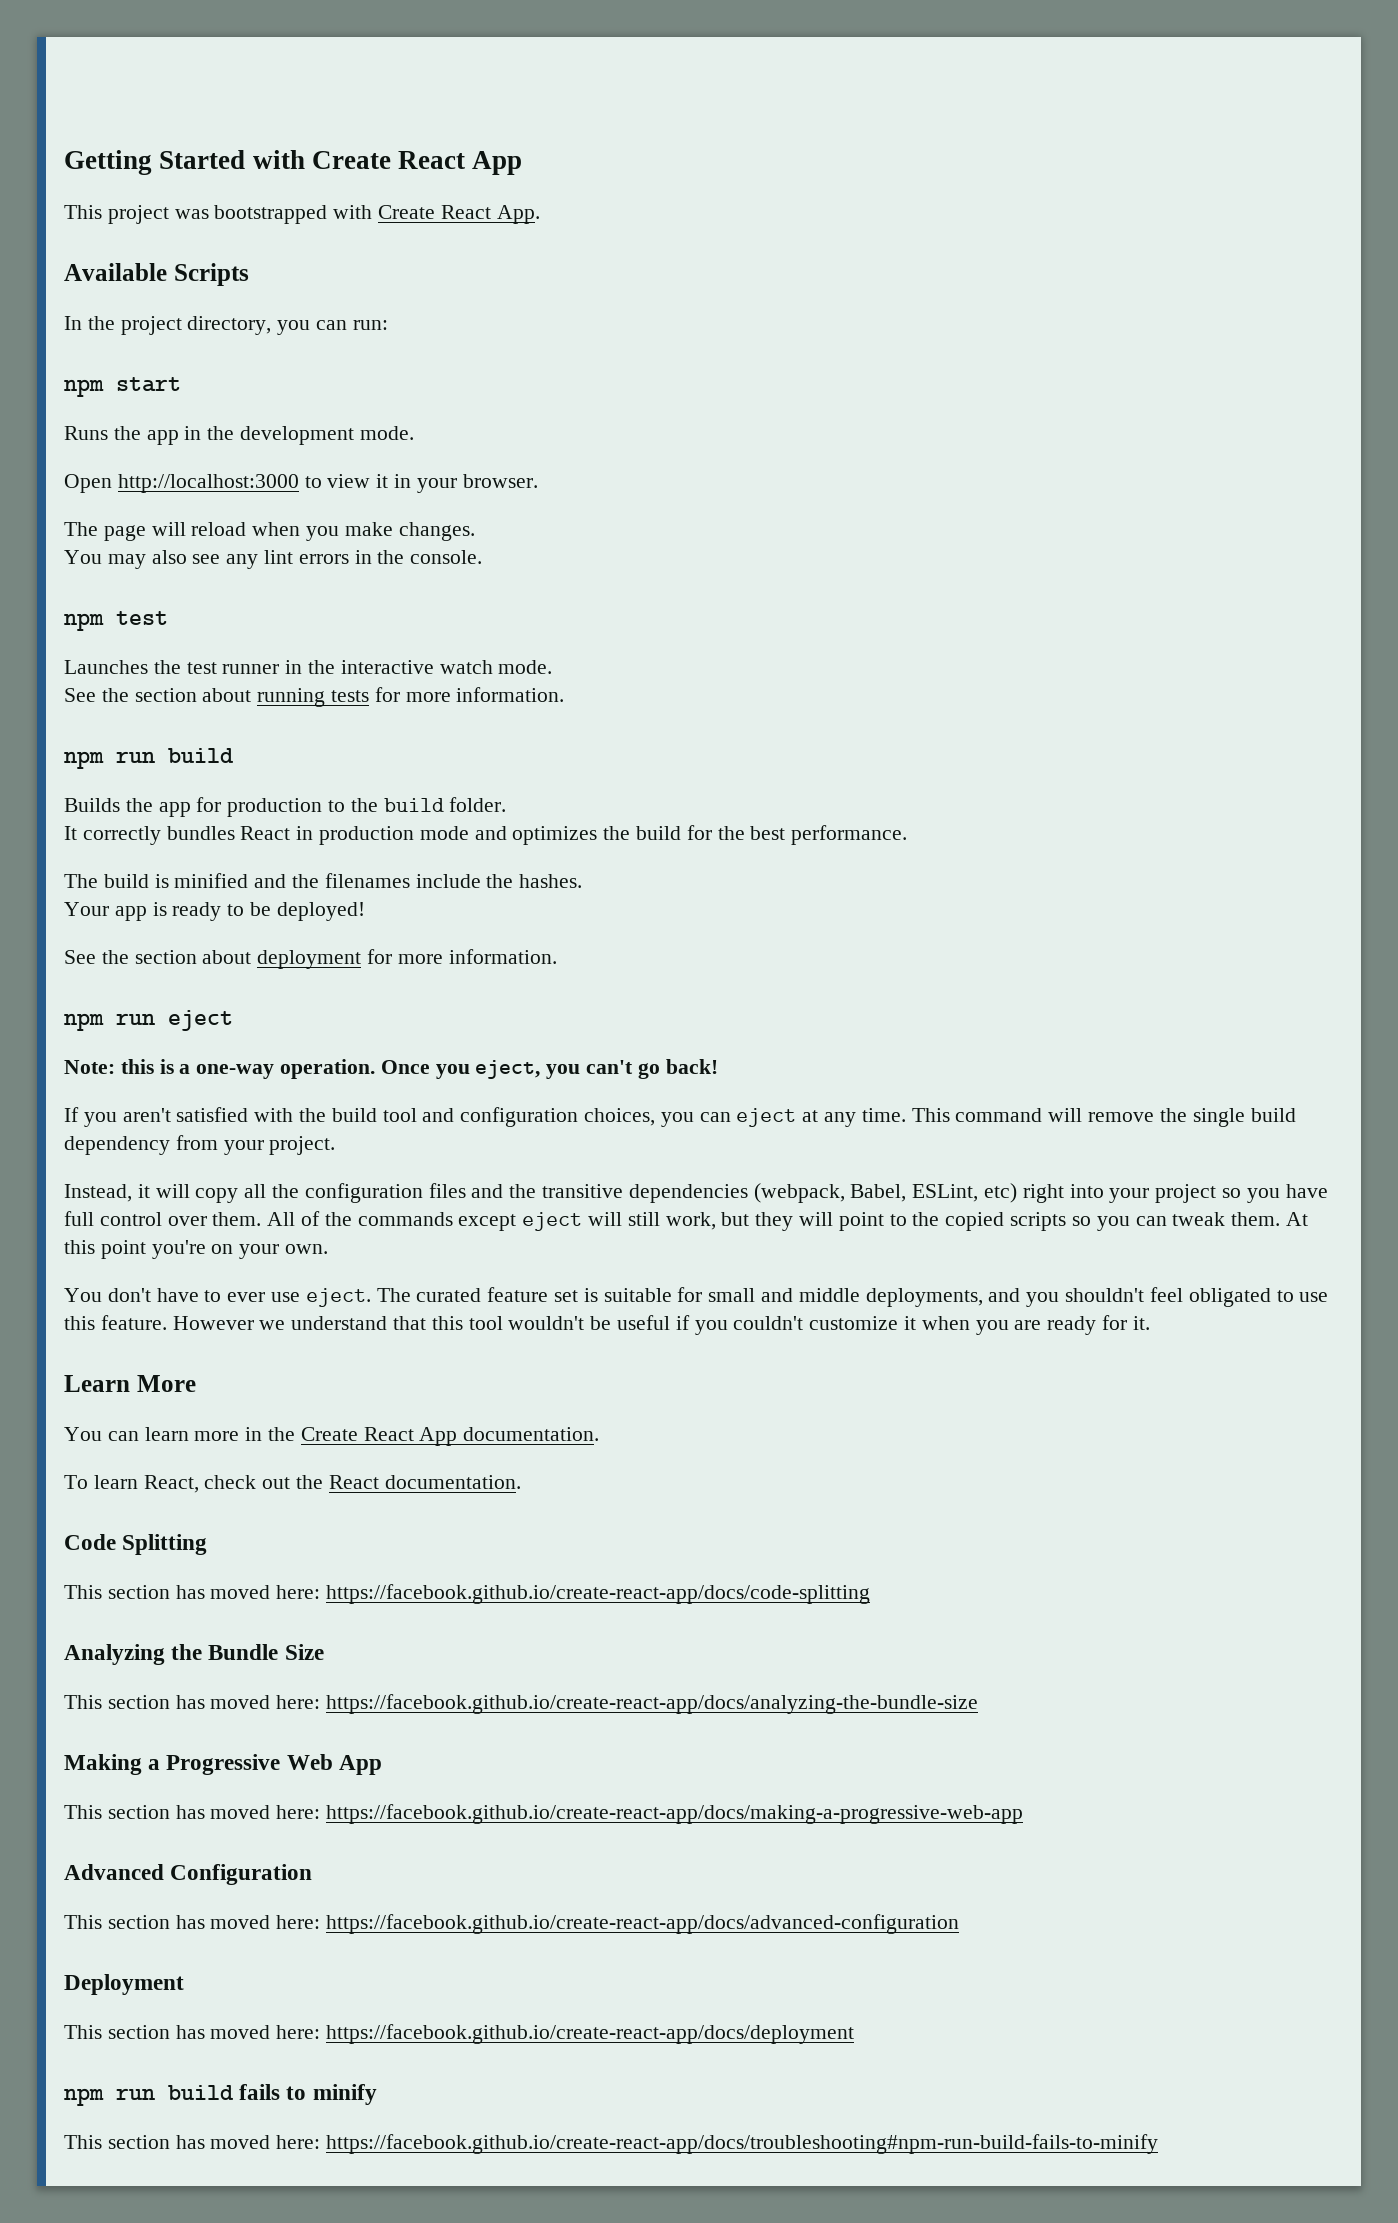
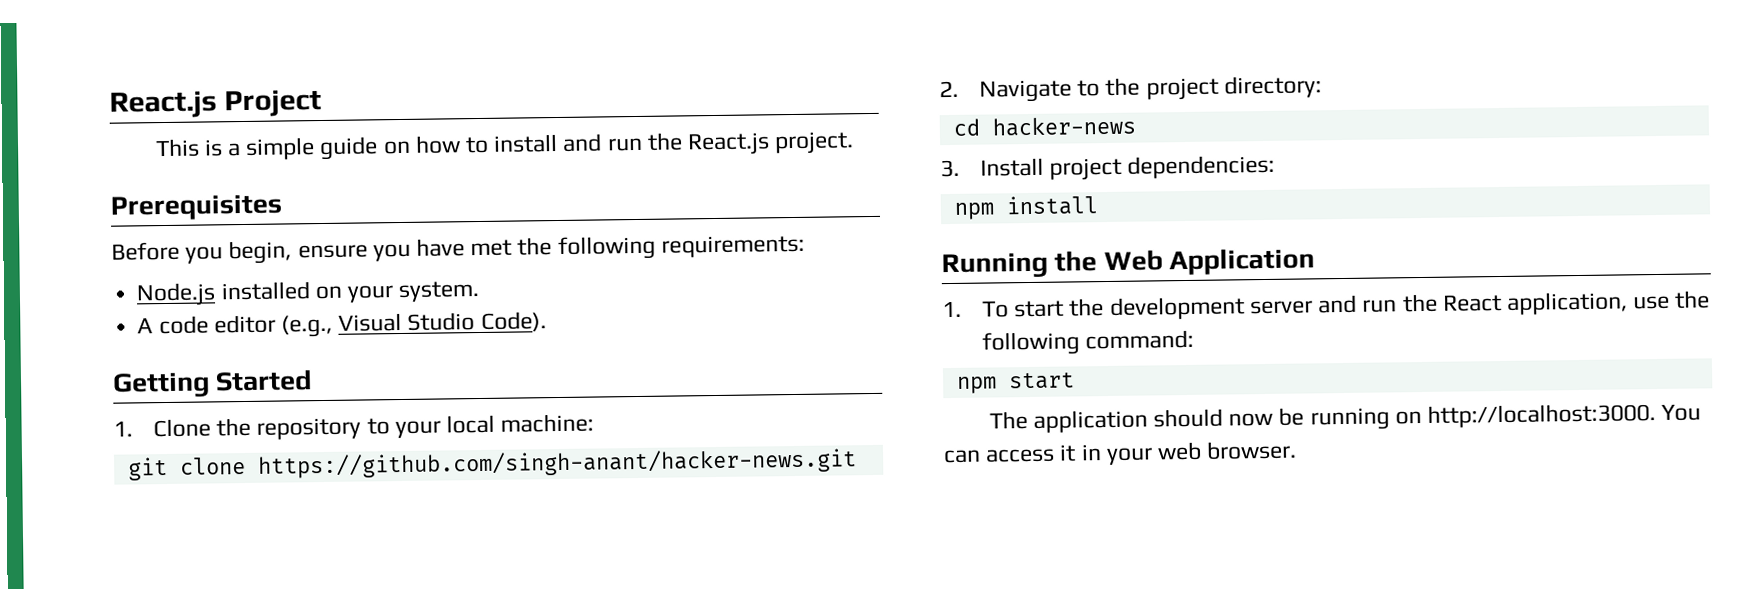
- Getting Started with Create React App
- This project was bootstrapped with Create React App.
- Available Scripts
- In the project directory, you can run:
+ React.js Project
+ This is a simple guide on how to install and run the React.js project.
+ Prerequisites
+ Before you begin, ensure you have met the following requirements:
+ Node.js installed on your system.
+ A code editor (e.g., Visual Studio Code).
+ Getting Started
+ 1. Clone the repository to your local machine:
+ git clone https://github.com/singh-anant/hacker-news.git
+ 2. Navigate to the project directory:
+ cd hacker-news
+ 3. Install project dependencies:
+ npm install
+ Running the Web Application
+ 1. To start the development server and run the React application, use the following command:
  npm start
- Runs the app in the development mode.
- Open http://localhost:3000 to view it in your browser.
+ The application should now be running on http://localhost:3000. You can access it in your web browser.
- The page will reload when you make changes.
- You may also see any lint errors in the console.
- npm test
- Launches the test runner in the interactive watch mode.
- See the section about running tests for more information.
- npm run build
- Builds the app for production to the build folder.
- It correctly bundles React in production mode and optimizes the build for the best performance.
- The build is minified and the filenames include the hashes.
- Your app is ready to be deployed!
- See the section about deployment for more information.
- npm run eject
- Note: this is a one-way operation. Once you eject, you can't go back!
- If you aren't satisfied with the build tool and configuration choices, you can eject at any time. This command will remove the single build dependency from your project.
- Instead, it will copy all the configuration files and the transitive dependencies (webpack, Babel, ESLint, etc) right into your project so you have full control over them. All of the commands except eject will still work, but they will point to the copied scripts so you can tweak them. At this point you're on your own.
- You don't have to ever use eject. The curated feature set is suitable for small and middle deployments, and you shouldn't feel obligated to use this feature. However we understand that this tool wouldn't be useful if you couldn't customize it when you are ready for it.
- Learn More
- You can learn more in the Create React App documentation.
- To learn React, check out the React documentation.
- Code Splitting
- This section has moved here: https://facebook.github.io/create-react-app/docs/code-splitting
- Analyzing the Bundle Size
- This section has moved here: https://facebook.github.io/create-react-app/docs/analyzing-the-bundle-size
- Making a Progressive Web App
- This section has moved here: https://facebook.github.io/create-react-app/docs/making-a-progressive-web-app
- Advanced Configuration
- This section has moved here: https://facebook.github.io/create-react-app/docs/advanced-configuration
- Deployment
- This section has moved here: https://facebook.github.io/create-react-app/docs/deployment
- npm run build fails to minify
- This section has moved here: https://facebook.github.io/create-react-app/docs/troubleshooting#npm-run-build-fails-to-minify

